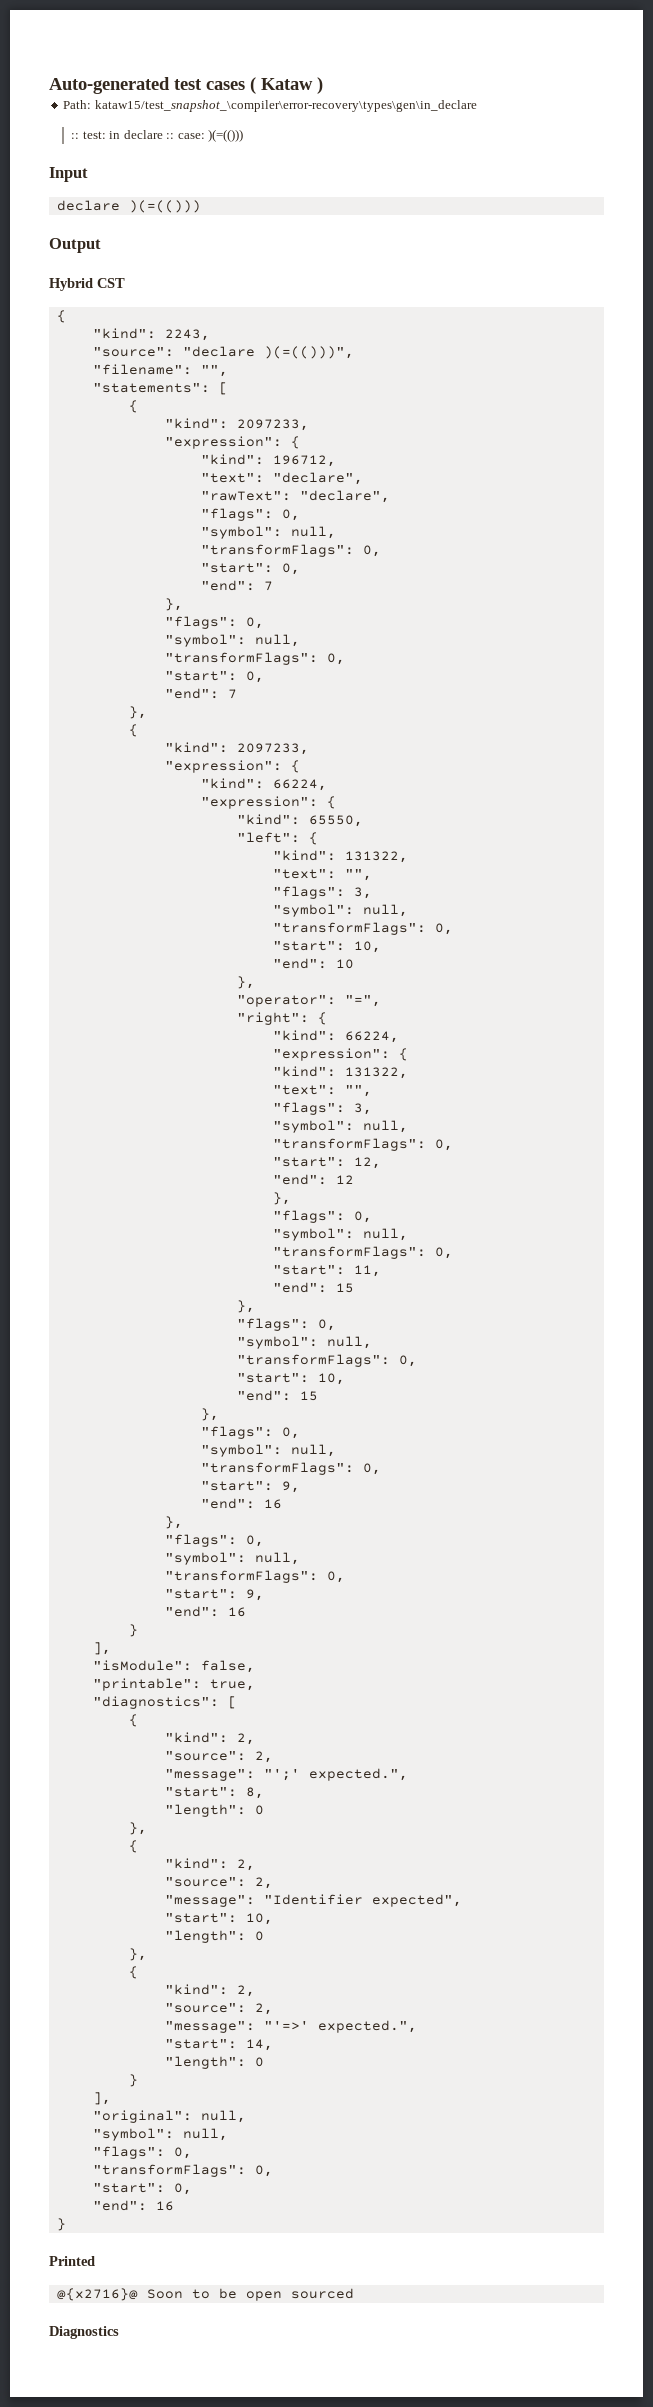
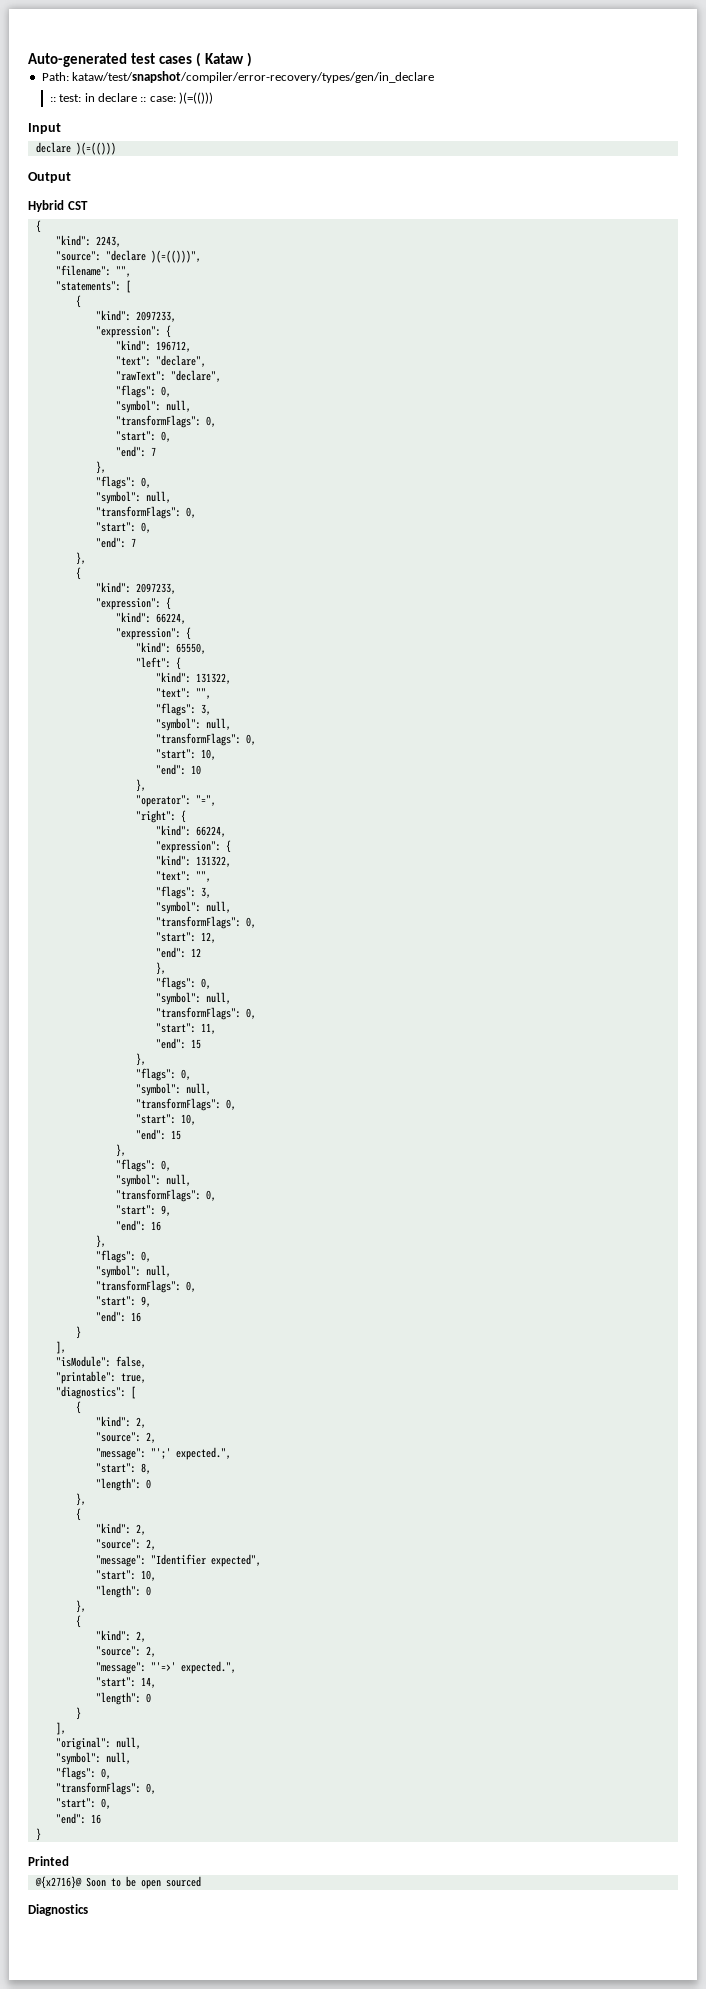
- Path: kataw15/test_snapshot_\compiler\error-recovery\types\gen\in_declare
+ Path: kataw/test/snapshot/compiler/error-recovery/types/gen/in_declare

